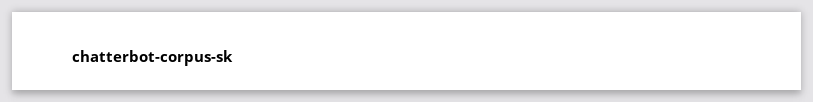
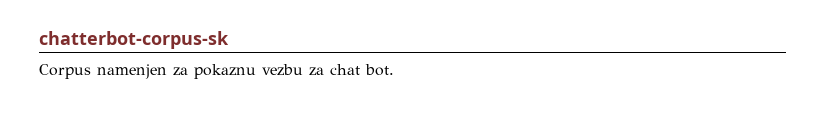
+ Corpus namenjen za pokaznu vezbu za chat bot.

